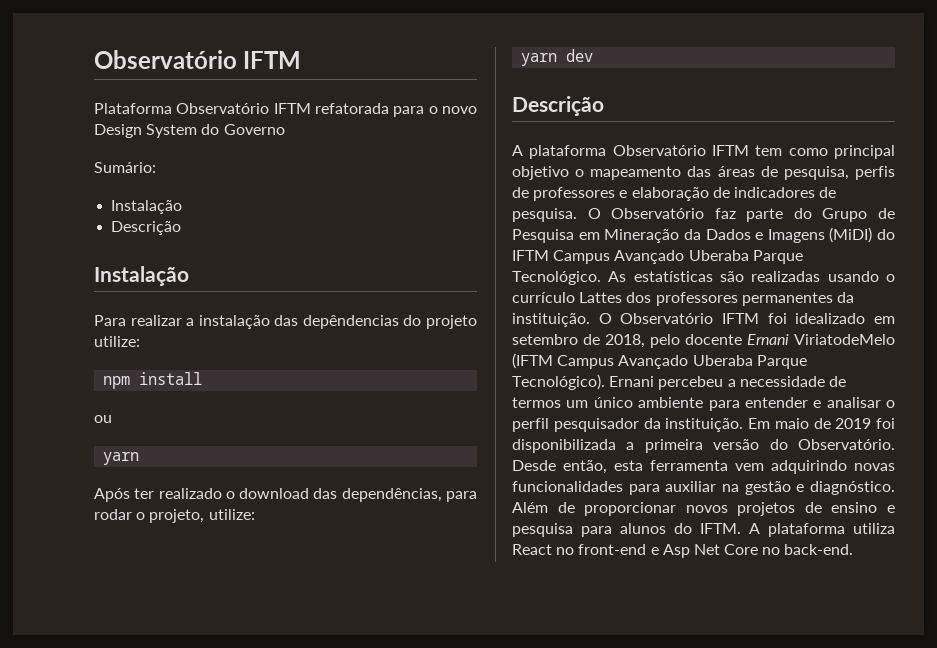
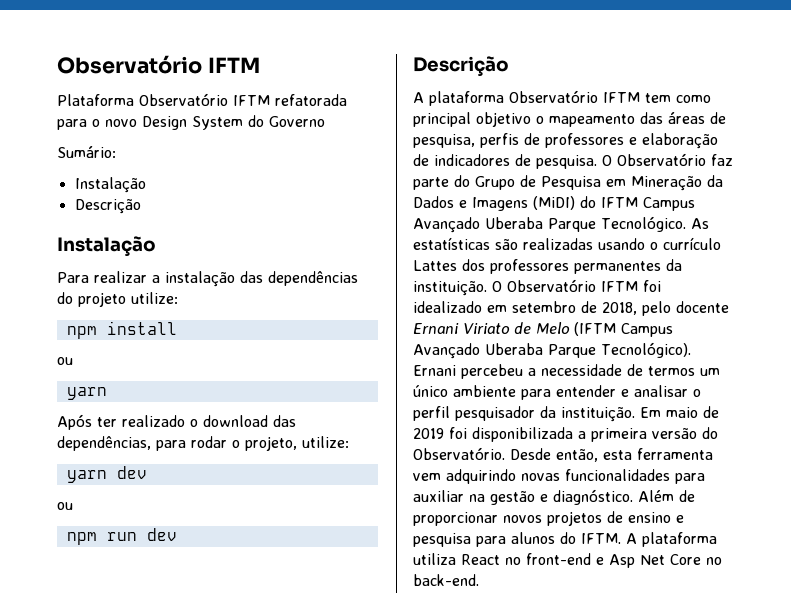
- Para realizar a instalação das depêndencias do projeto utilize:
+ Para realizar a instalação das dependências do projeto utilize:
  yarn dev
+ ou
+ npm run dev
- O Observatório IFTM foi idealizado em setembro de 2018, pelo docente Ernani ViriatodeMelo (IFTM Campus Avançado Uberaba Parque Tecnológico).
+ O Observatório IFTM foi idealizado em setembro de 2018, pelo docente Ernani Viriato de Melo (IFTM Campus Avançado Uberaba Parque Tecnológico).

